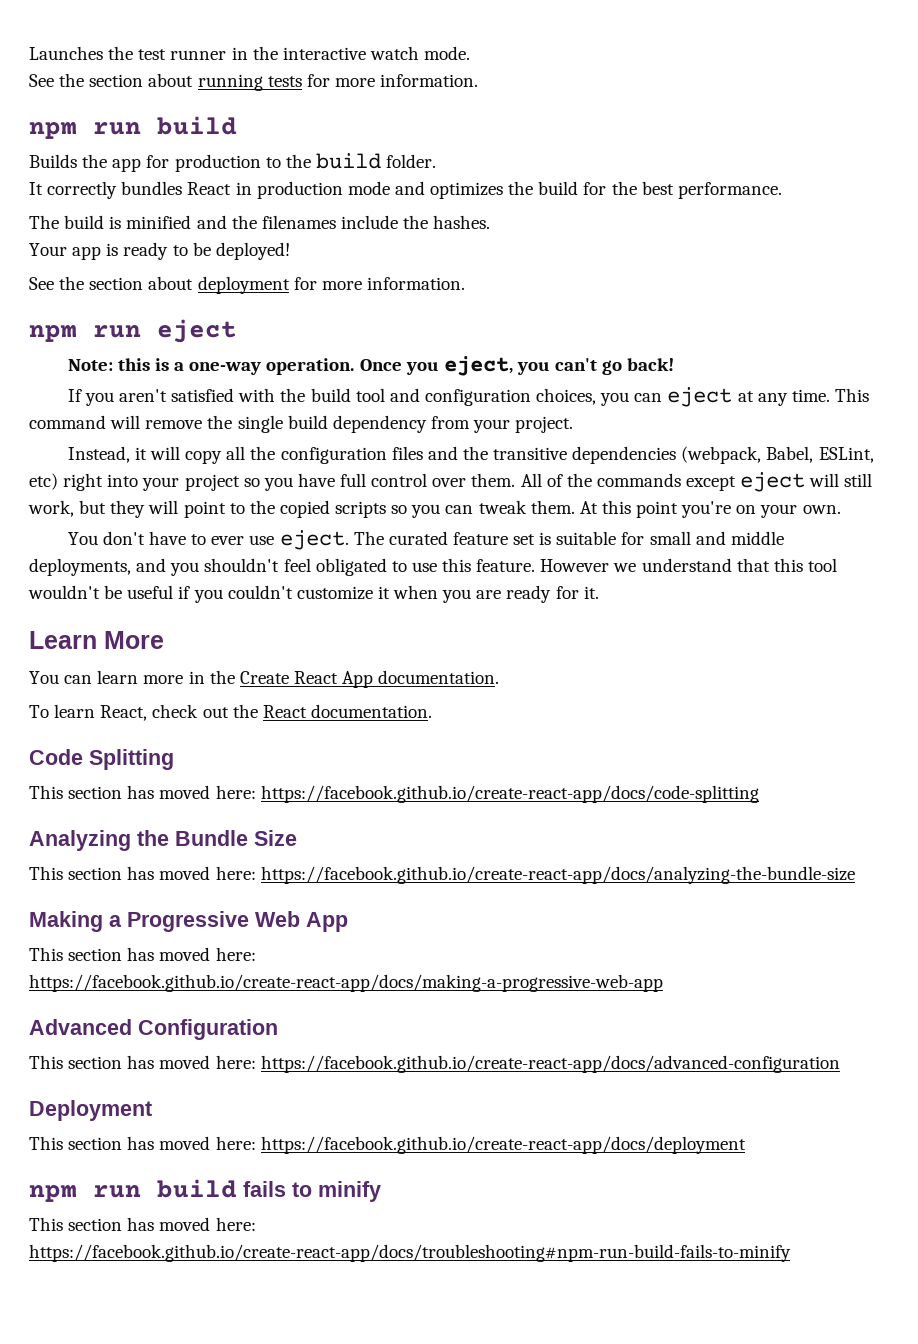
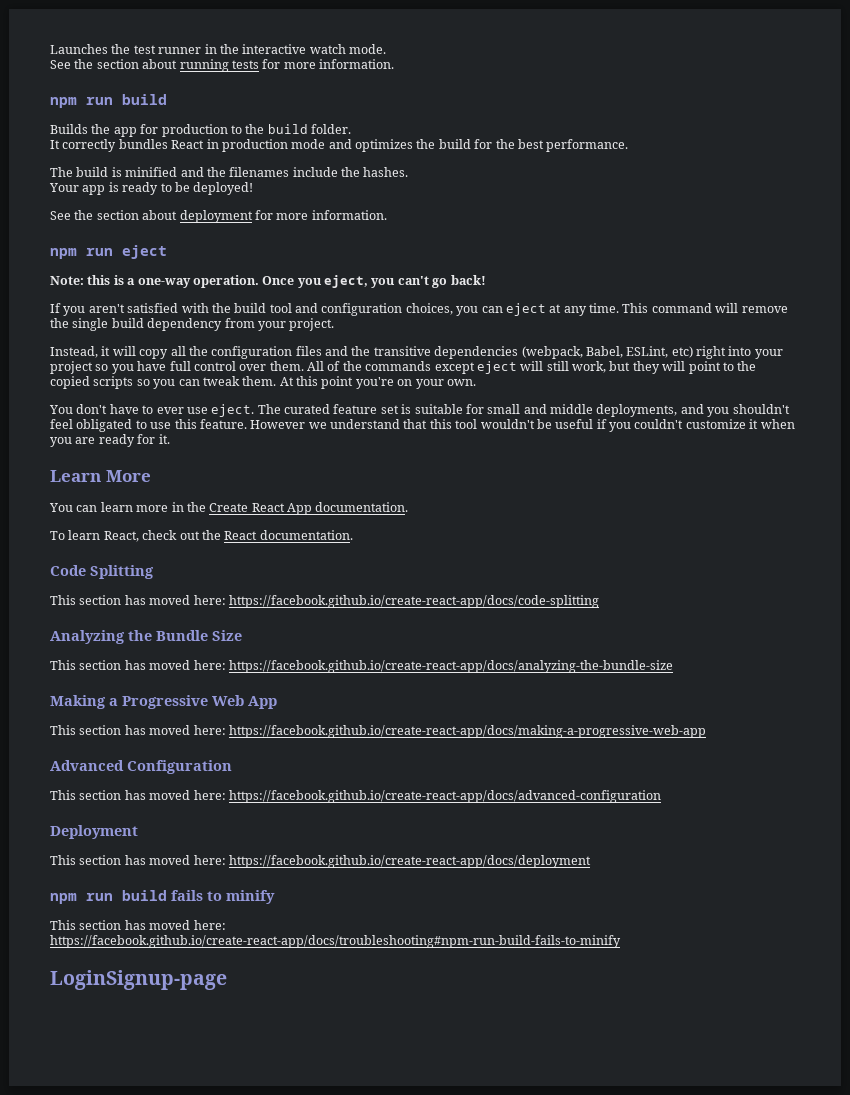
+ LoginSignup-page

